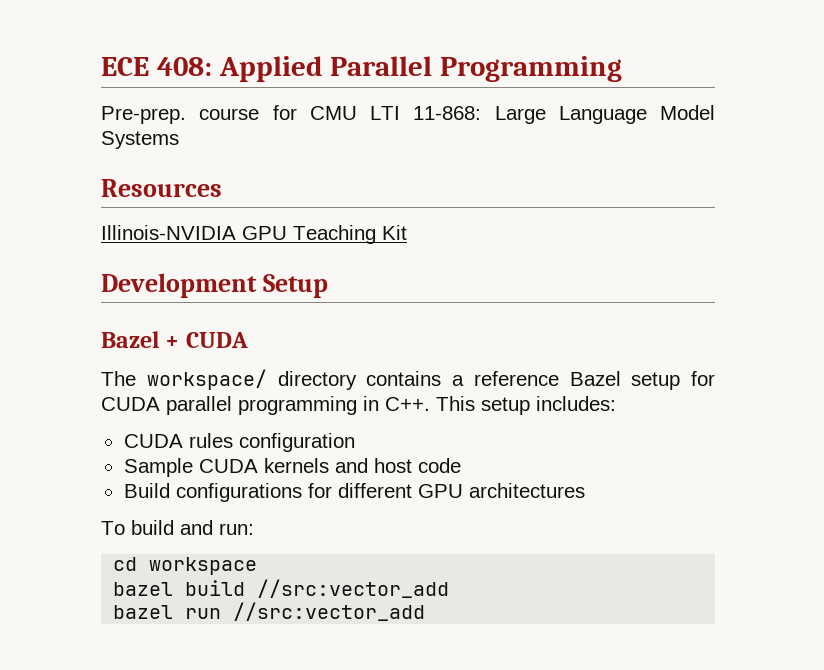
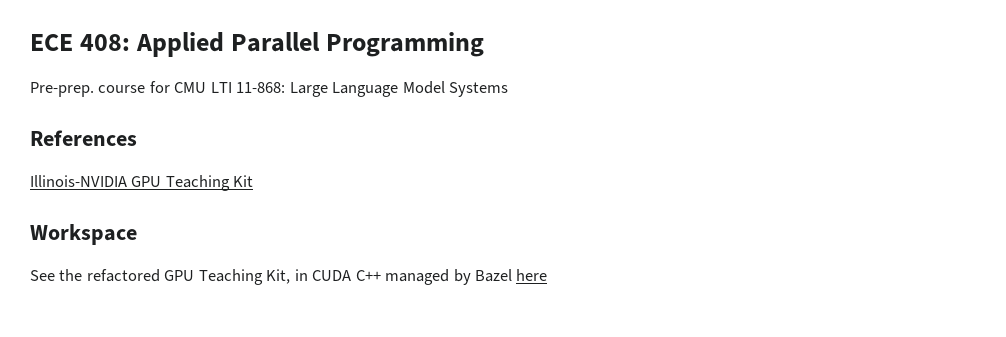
- Resources
+ References
- Development Setup
- Bazel + CUDA
- The workspace/ directory contains a reference Bazel setup for CUDA parallel programming in C++. This setup includes:
- CUDA rules configuration
- Sample CUDA kernels and host code
- Build configurations for different GPU architectures
- To build and run:
- cd workspace
- bazel build //src:vector_add
- bazel run //src:vector_add
+ Workspace
+ See the refactored GPU Teaching Kit, in CUDA C++ managed by Bazel here

